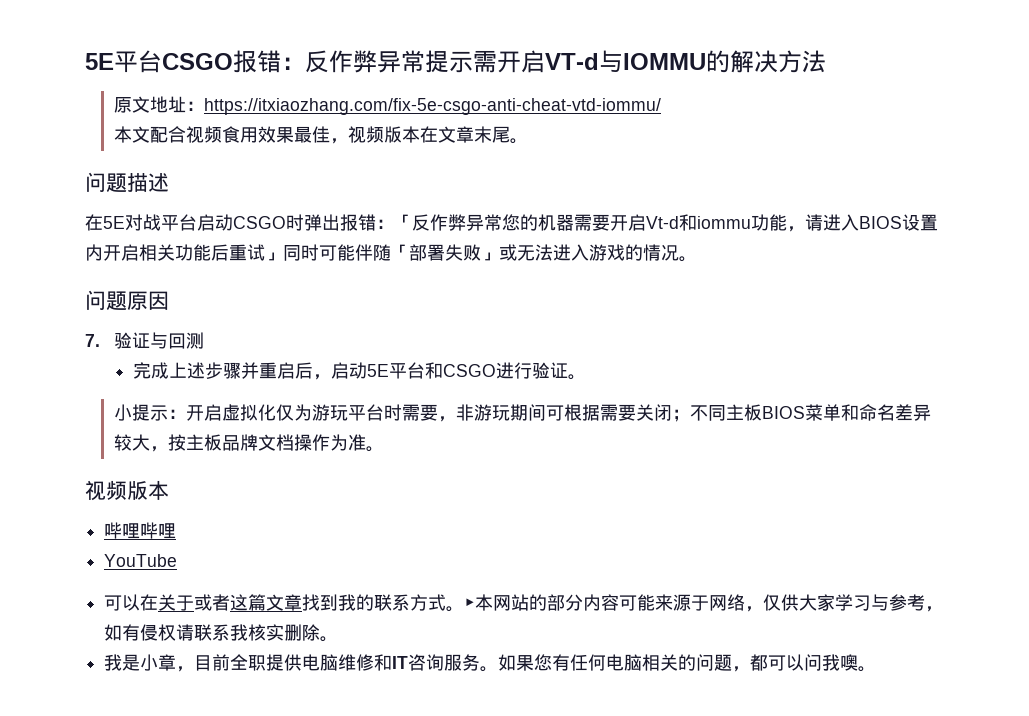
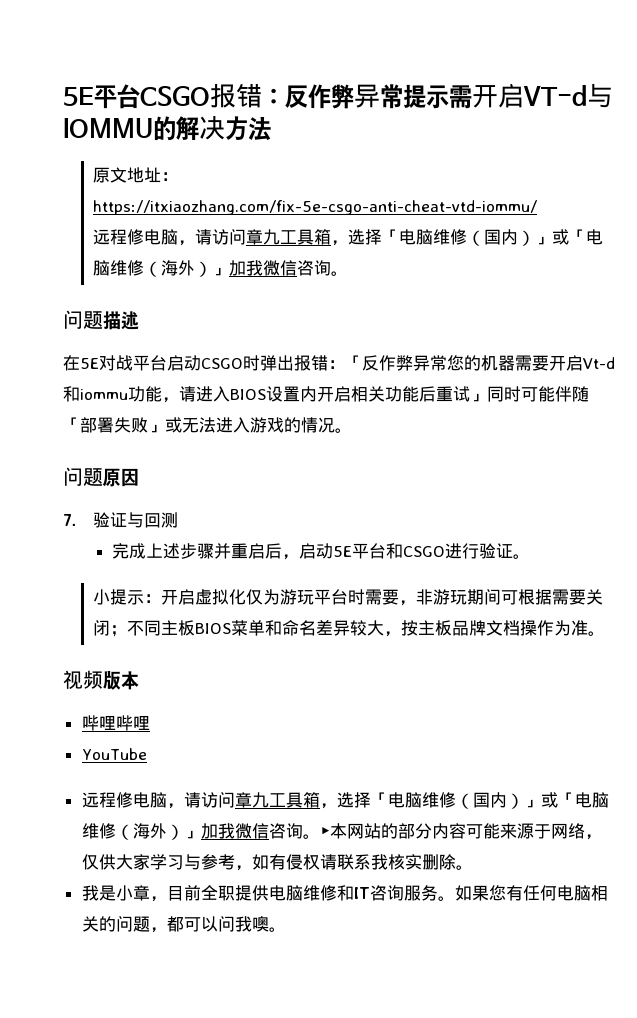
  原文地址：https://itxiaozhang.com/fix-5e-csgo-anti-cheat-vtd-iommu/
- 本文配合视频食用效果最佳，视频版本在文章末尾。
+ 远程修电脑，请访问章九工具箱，选择「电脑维修（国内）」或「电脑维修（海外）」加我微信咨询。
  YouTube
- 可以在关于或者这篇文章找到我的联系方式。
+ 远程修电脑，请访问章九工具箱，选择「电脑维修（国内）」或「电脑维修（海外）」加我微信咨询。

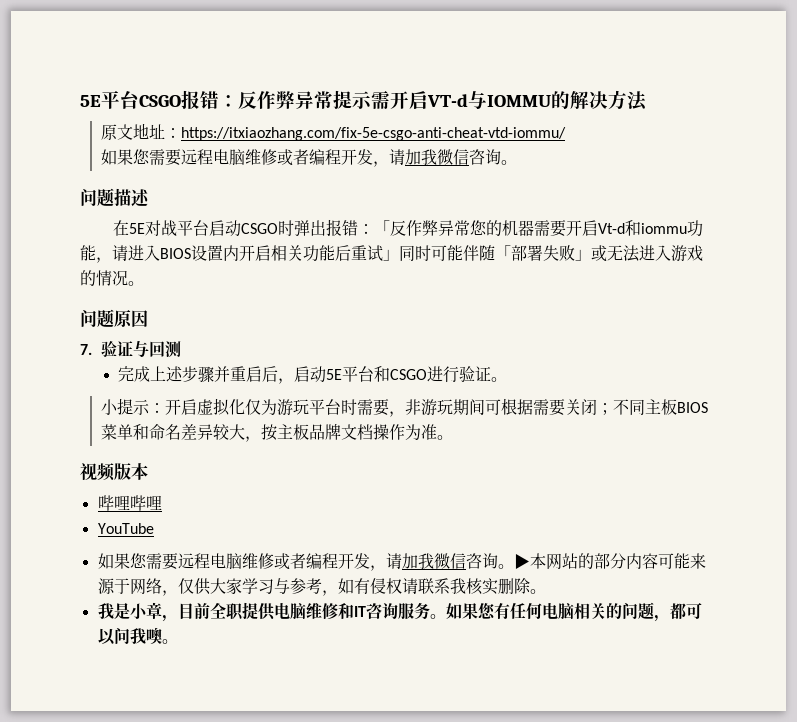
  原文地址：https://itxiaozhang.com/fix-5e-csgo-anti-cheat-vtd-iommu/
- 远程修电脑，请访问章九工具箱，选择「电脑维修（国内）」或「电脑维修（海外）」加我微信咨询。
+ 如果您需要远程电脑维修或者编程开发，请加我微信咨询。
  YouTube
- 远程修电脑，请访问章九工具箱，选择「电脑维修（国内）」或「电脑维修（海外）」加我微信咨询。
+ 如果您需要远程电脑维修或者编程开发，请加我微信咨询。

